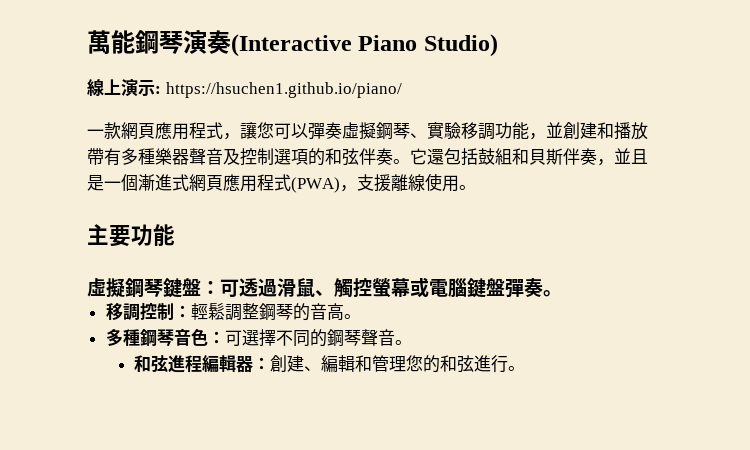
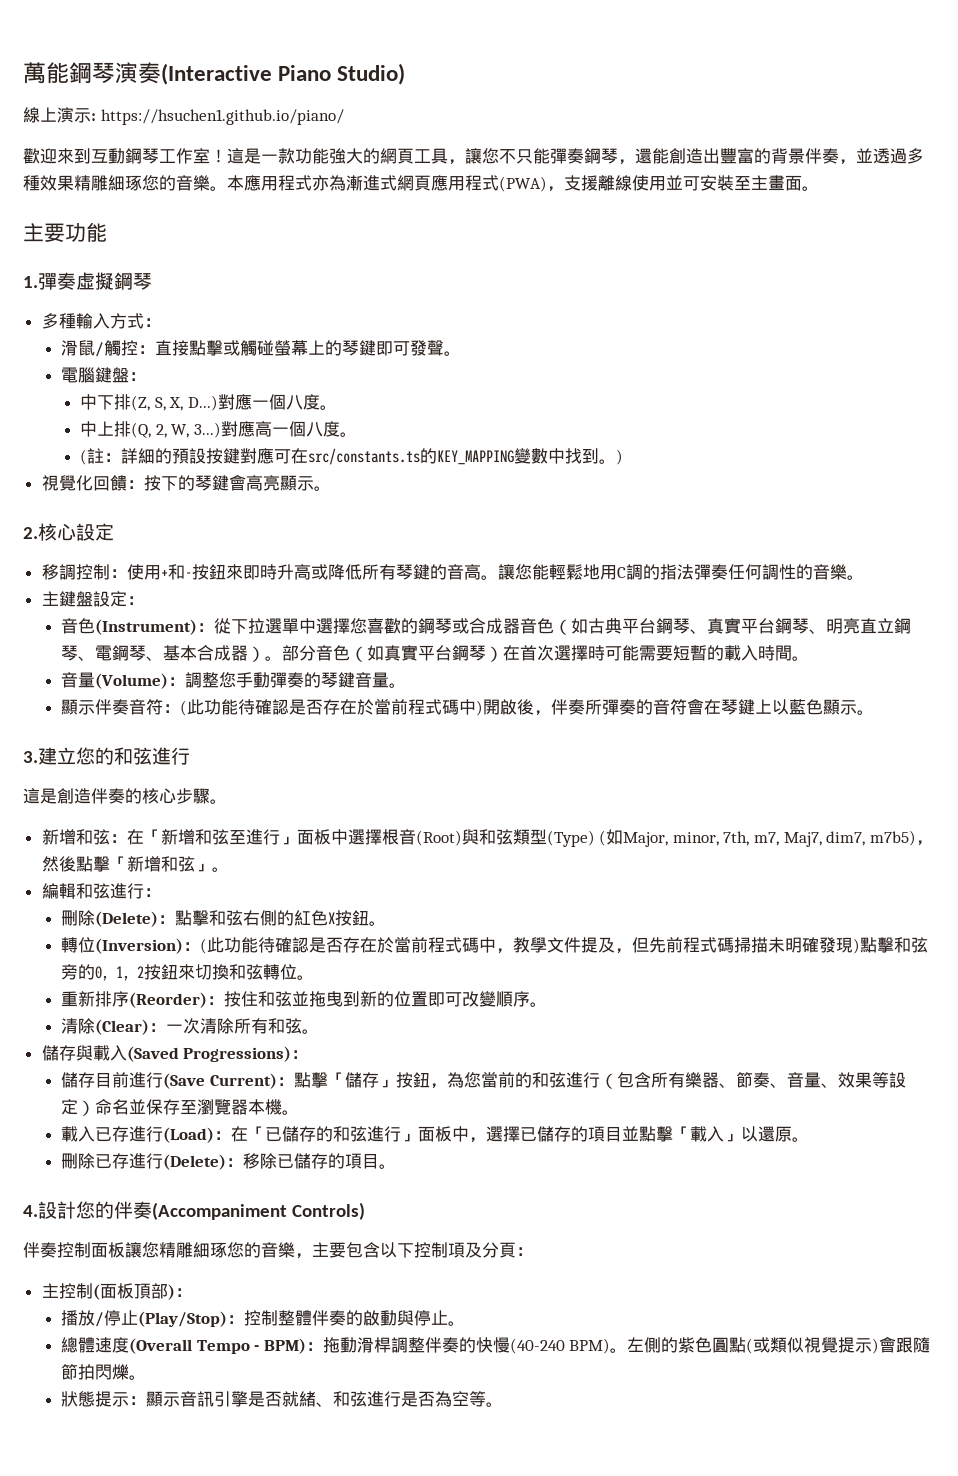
- 一款網頁應用程式，讓您可以彈奏虛擬鋼琴、實驗移調功能，並創建和播放帶有多種樂器聲音及控制選項的和弦伴奏。它還包括鼓組和貝斯伴奏，並且是一個漸進式網頁應用程式(PWA)，支援離線使用。
+ 歡迎來到互動鋼琴工作室！這是一款功能強大的網頁工具，讓您不只能彈奏鋼琴，還能創造出豐富的背景伴奏，並透過多種效果精雕細琢您的音樂。本應用程式亦為漸進式網頁應用程式(PWA)，支援離線使用並可安裝至主畫面。
- 虛擬鋼琴鍵盤：可透過滑鼠、觸控螢幕或電腦鍵盤彈奏。
- 移調控制：輕鬆調整鋼琴的音高。
- 多種鋼琴音色：可選擇不同的鋼琴聲音。
- 和弦進程編輯器：創建、編輯和管理您的和弦進行。
+ 1.彈奏虛擬鋼琴
+ 多種輸入方式：
+ 滑鼠/觸控：直接點擊或觸碰螢幕上的琴鍵即可發聲。
+ 電腦鍵盤：
+ 中下排(Z, S, X, D...)對應一個八度。
+ 中上排(Q, 2, W, 3...)對應高一個八度。
+ (註：詳細的預設按鍵對應可在src/constants.ts的KEY_MAPPING變數中找到。)
+ 視覺化回饋：按下的琴鍵會高亮顯示。
+ 2.核心設定
+ 移調控制：使用+和-按鈕來即時升高或降低所有琴鍵的音高。讓您能輕鬆地用C調的指法彈奏任何調性的音樂。
+ 主鍵盤設定：
+ 音色(Instrument)：從下拉選單中選擇您喜歡的鋼琴或合成器音色（如古典平台鋼琴、真實平台鋼琴、明亮直立鋼琴、電鋼琴、基本合成器）。部分音色（如真實平台鋼琴）在首次選擇時可能需要短暫的載入時間。
+ 音量(Volume)：調整您手動彈奏的琴鍵音量。
+ 顯示伴奏音符：(此功能待確認是否存在於當前程式碼中)開啟後，伴奏所彈奏的音符會在琴鍵上以藍色顯示。
+ 3.建立您的和弦進行
+ 這是創造伴奏的核心步驟。
+ 新增和弦：在「新增和弦至進行」面板中選擇根音(Root)與和弦類型(Type) (如Major, minor, 7th, m7, Maj7, dim7, m7b5)，然後點擊「新增和弦」。
+ 編輯和弦進行：
+ 刪除(Delete)：點擊和弦右側的紅色X按鈕。
+ 轉位(Inversion)：(此功能待確認是否存在於當前程式碼中，教學文件提及，但先前程式碼掃描未明確發現)點擊和弦旁的0, 1, 2按鈕來切換和弦轉位。
+ 重新排序(Reorder)：按住和弦並拖曳到新的位置即可改變順序。
+ 清除(Clear)：一次清除所有和弦。
+ 儲存與載入(Saved Progressions)：
+ 儲存目前進行(Save Current)：點擊「儲存」按鈕，為您當前的和弦進行（包含所有樂器、節奏、音量、效果等設定）命名並保存至瀏覽器本機。
+ 載入已存進行(Load)：在「已儲存的和弦進行」面板中，選擇已儲存的項目並點擊「載入」以還原。
+ 刪除已存進行(Delete)：移除已儲存的項目。
+ 4.設計您的伴奏(Accompaniment Controls)
+ 伴奏控制面板讓您精雕細琢您的音樂，主要包含以下控制項及分頁：
+ 主控制(面板頂部)：
+ 播放/停止(Play/Stop)：控制整體伴奏的啟動與停止。
+ 總體速度(Overall Tempo - BPM)：拖動滑桿調整伴奏的快慢(40-240 BPM)。左側的紫色圓點(或類似視覺提示)會跟隨節拍閃爍。
+ 狀態提示：顯示音訊引擎是否就緒、和弦進行是否為空等。

